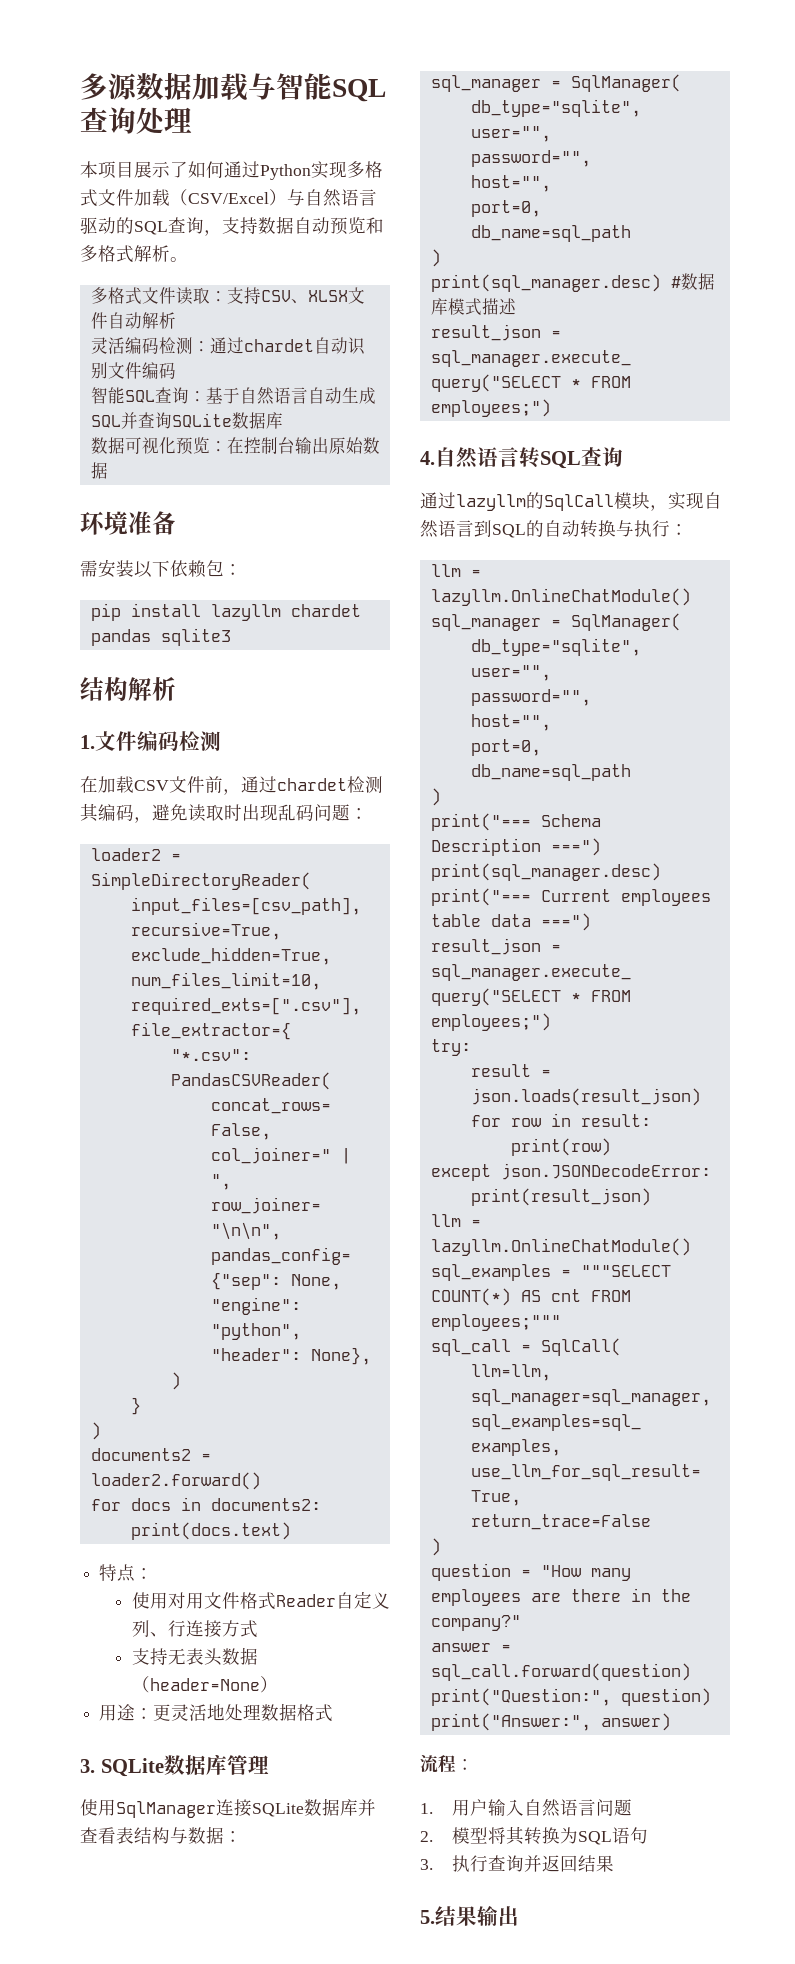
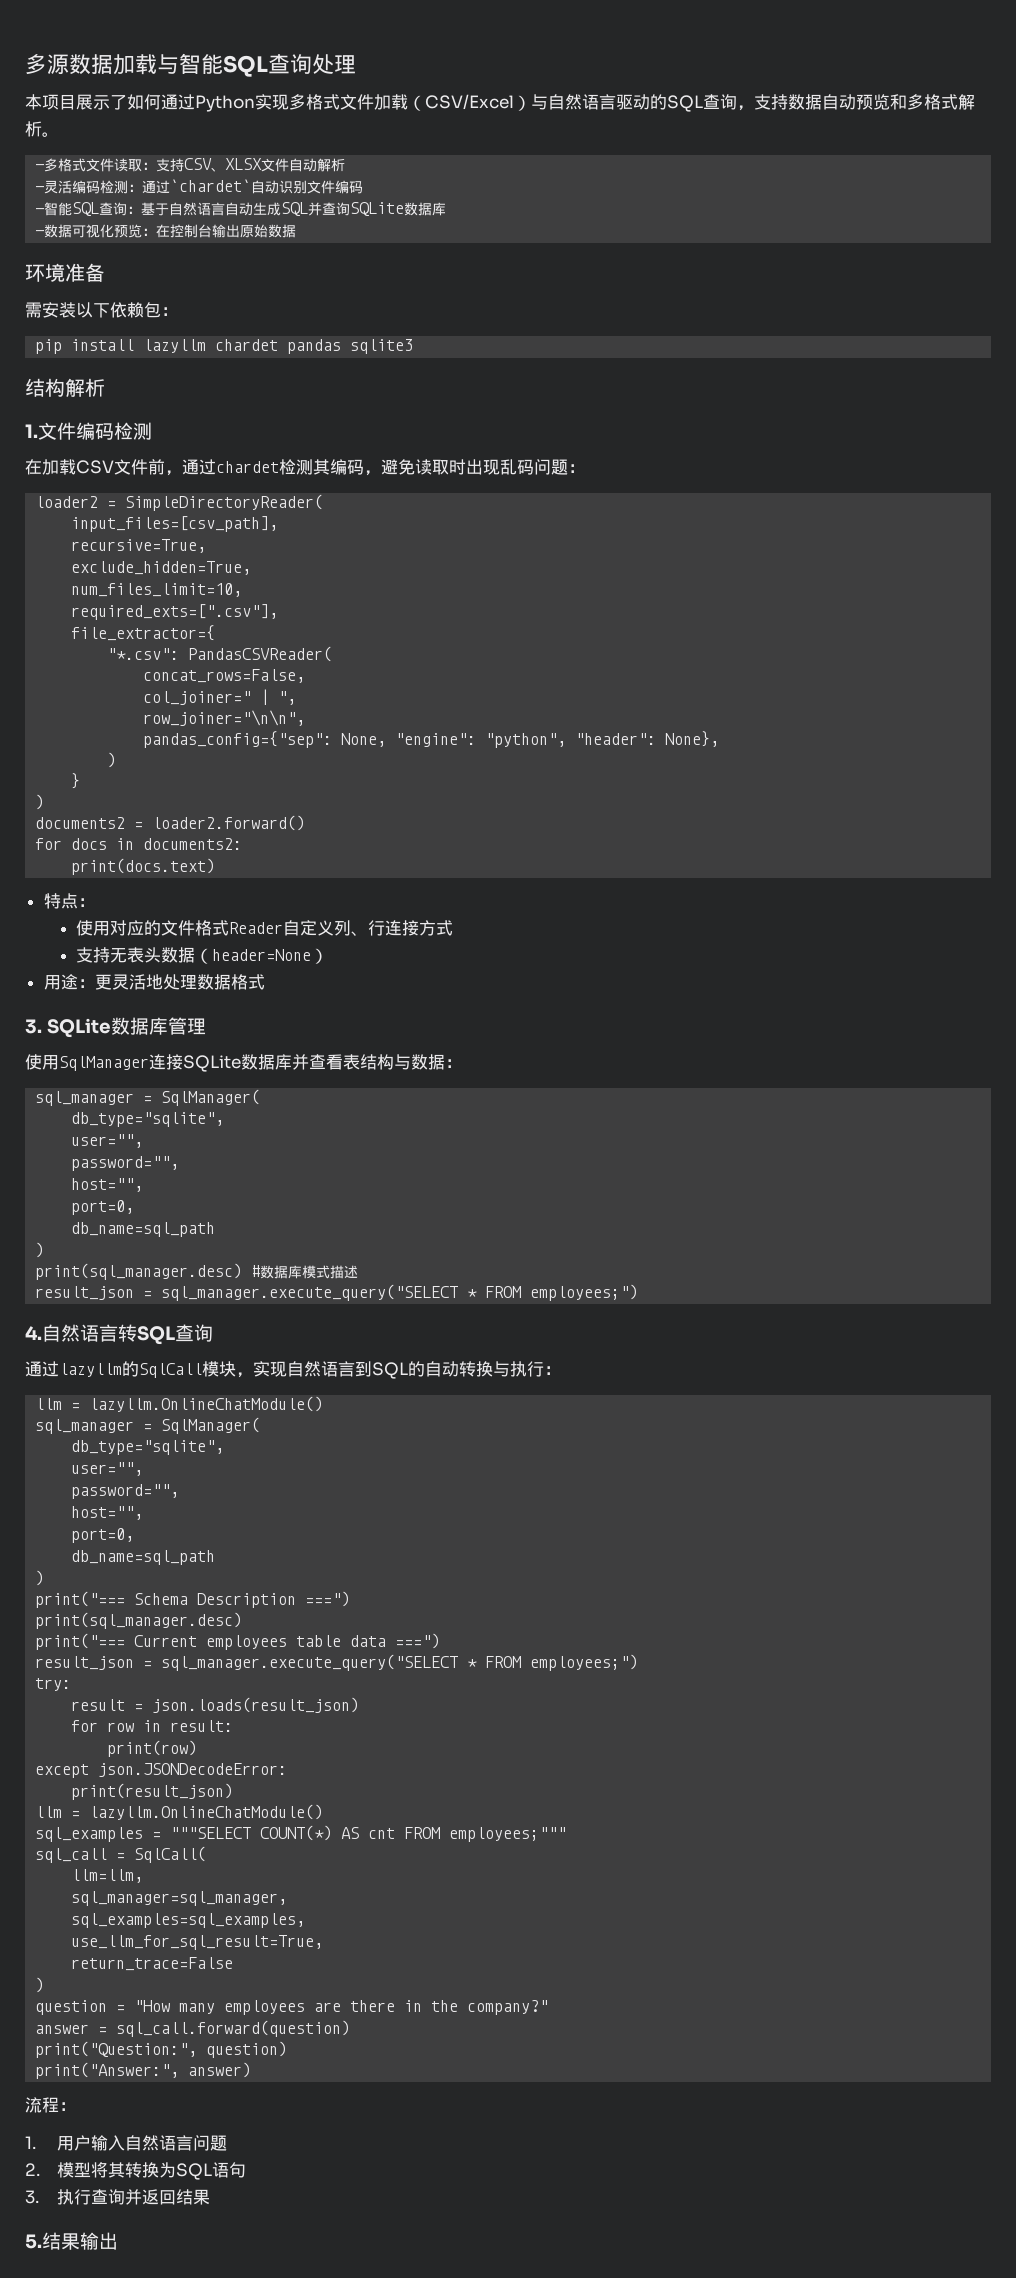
- 多格式文件读取：支持CSV、XLSX文件自动解析
+ -多格式文件读取：支持CSV、XLSX文件自动解析
- 灵活编码检测：通过chardet自动识别文件编码
+ -灵活编码检测：通过`chardet`自动识别文件编码
- 智能SQL查询：基于自然语言自动生成SQL并查询SQLite数据库
+ -智能SQL查询：基于自然语言自动生成SQL并查询SQLite数据库
- 数据可视化预览：在控制台输出原始数据
+ -数据可视化预览：在控制台输出原始数据
- 使用对用文件格式Reader自定义列、行连接方式
+ 使用对应的文件格式Reader自定义列、行连接方式

